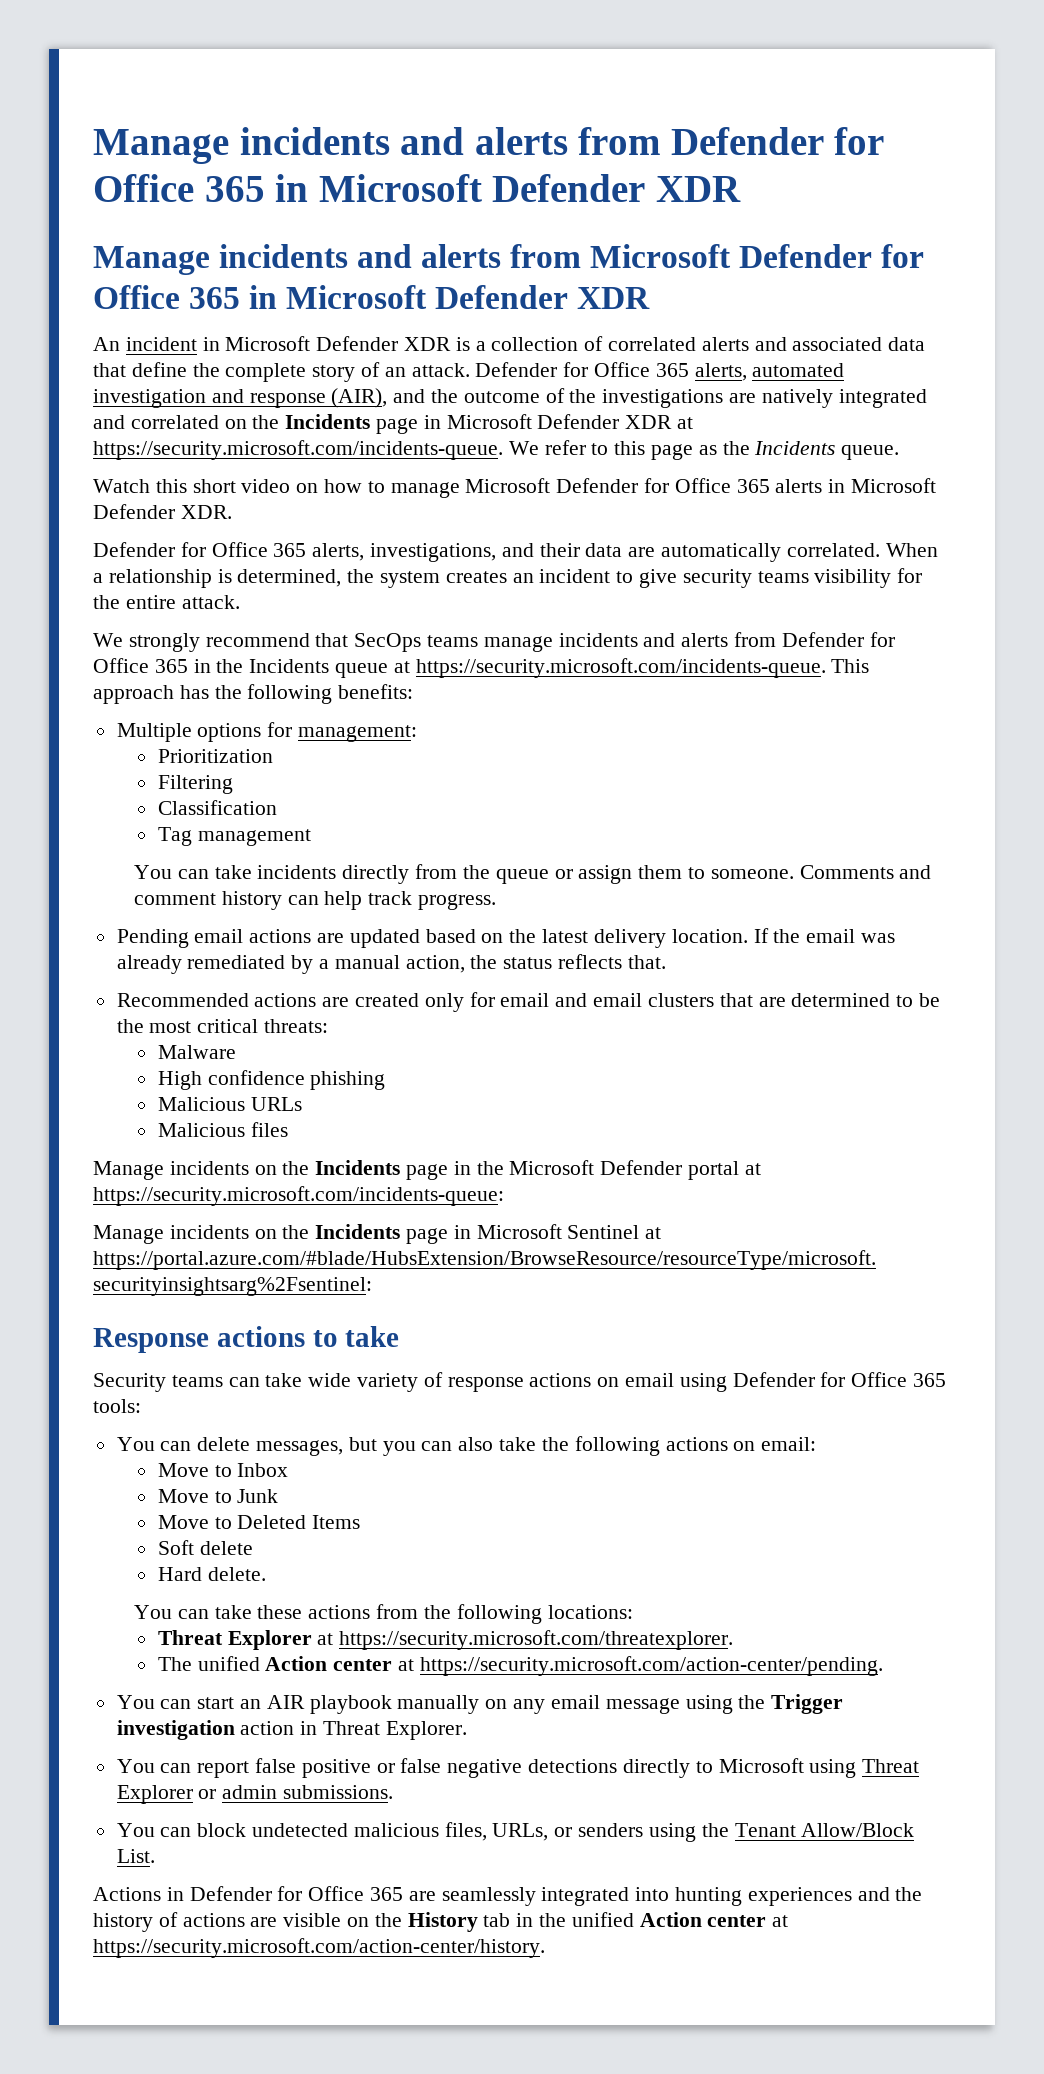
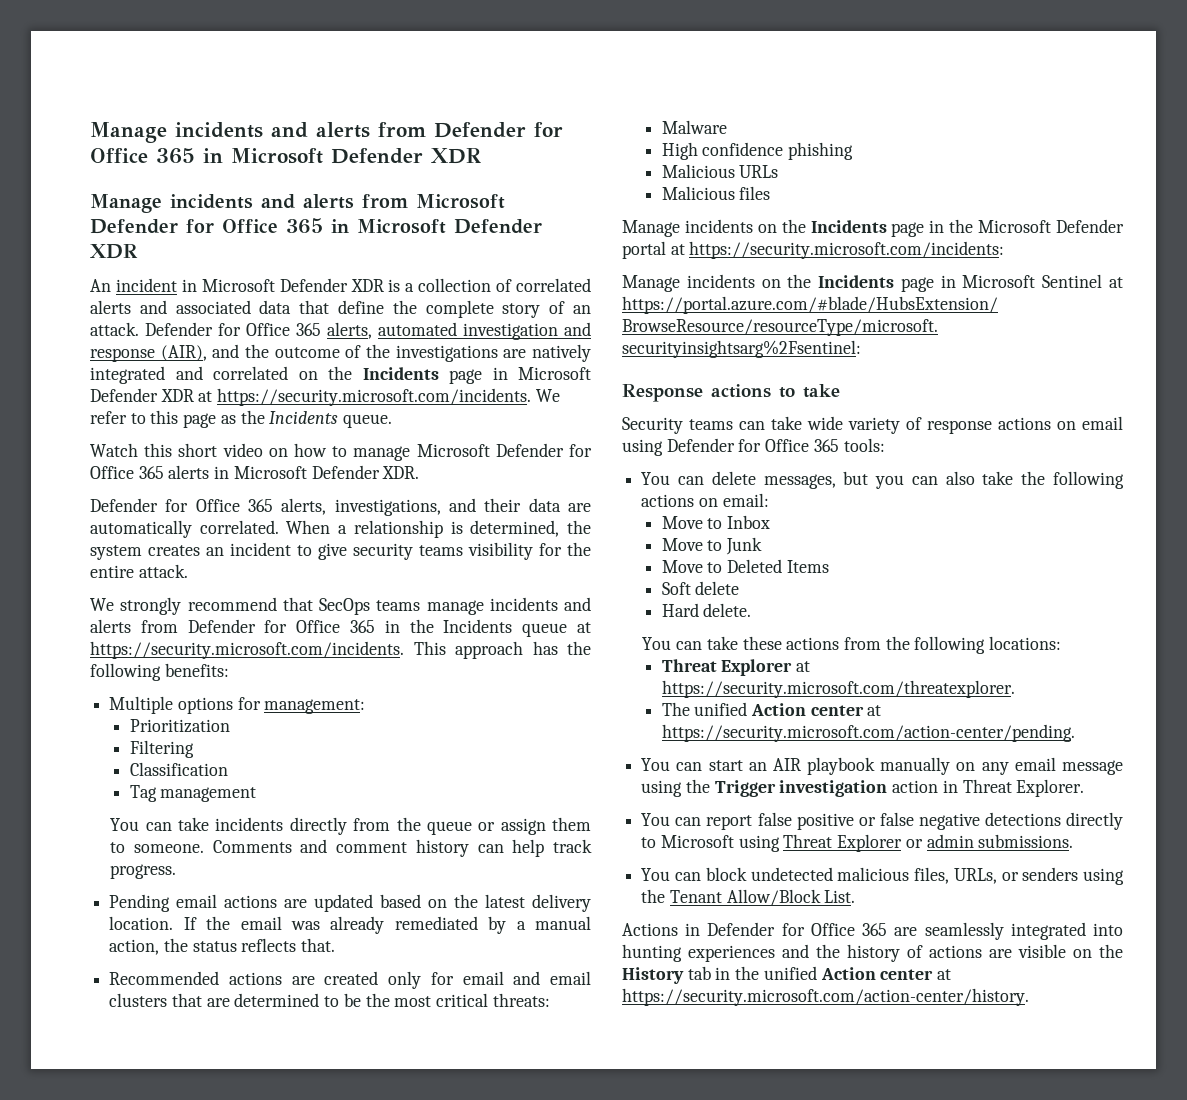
- Defender for Office 365 alerts, automated investigation and response (AIR), and the outcome of the investigations are natively integrated and correlated on the Incidents page in Microsoft Defender XDR at https://security.microsoft.com/incidents-queue. We refer to this page as the Incidents queue.
+ Defender for Office 365 alerts, automated investigation and response (AIR), and the outcome of the investigations are natively integrated and correlated on the Incidents page in Microsoft Defender XDR at https://security.microsoft.com/incidents. We refer to this page as the Incidents queue.
- We strongly recommend that SecOps teams manage incidents and alerts from Defender for Office 365 in the Incidents queue at https://security.microsoft.com/incidents-queue. This approach has the following benefits:
+ We strongly recommend that SecOps teams manage incidents and alerts from Defender for Office 365 in the Incidents queue at https://security.microsoft.com/incidents. This approach has the following benefits:
- Manage incidents on the Incidents page in the Microsoft Defender portal at https://security.microsoft.com/incidents-queue:
+ Manage incidents on the Incidents page in the Microsoft Defender portal at https://security.microsoft.com/incidents:

